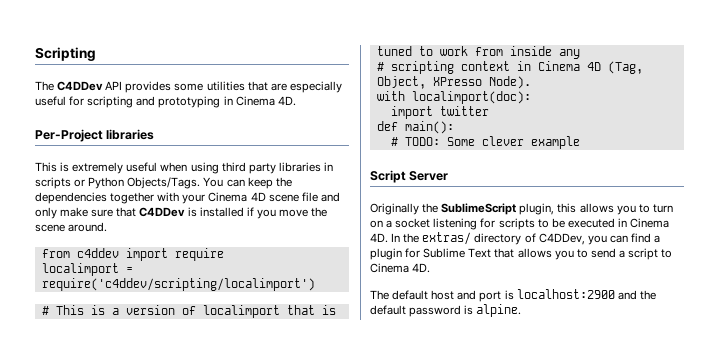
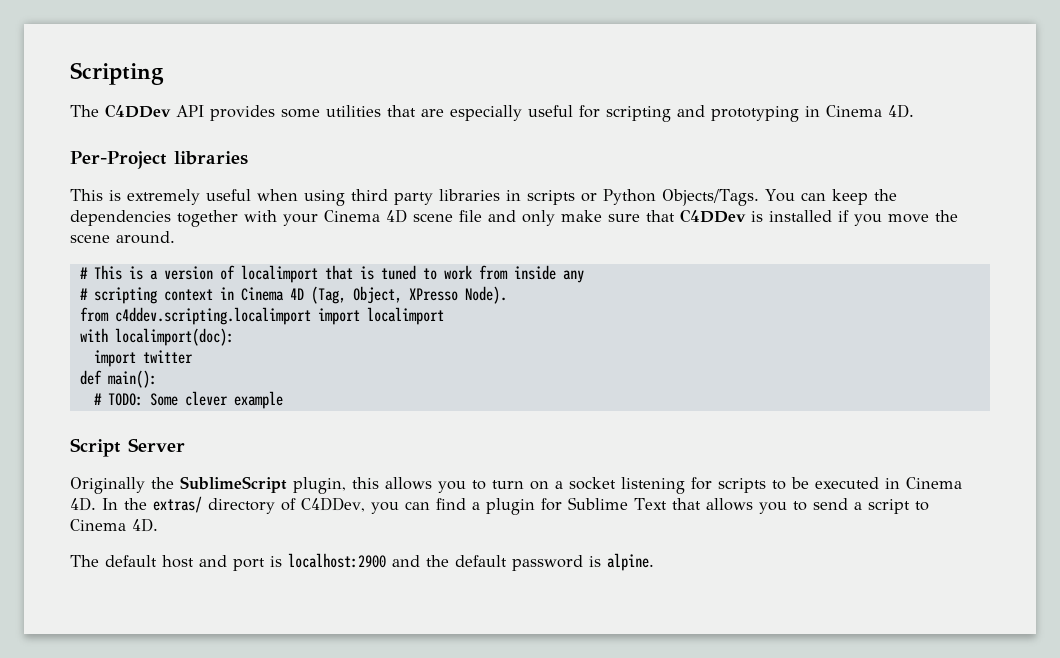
- from c4ddev import require
- localimport = require('c4ddev/scripting/localimport')
+ from c4ddev.scripting.localimport import localimport

